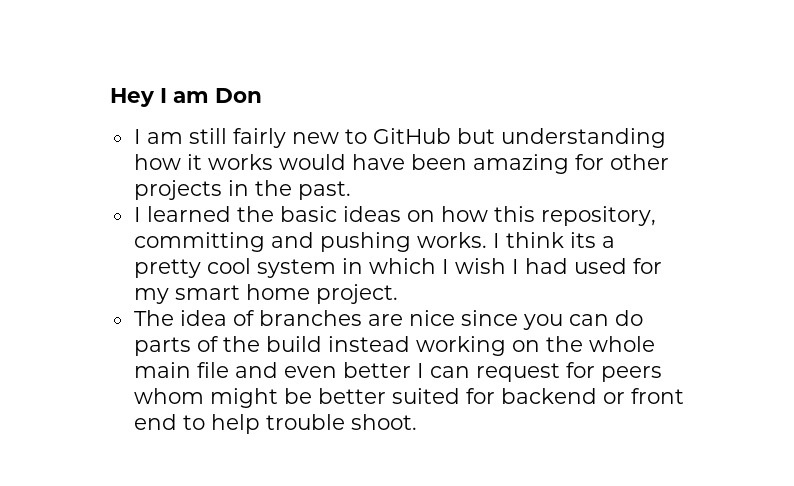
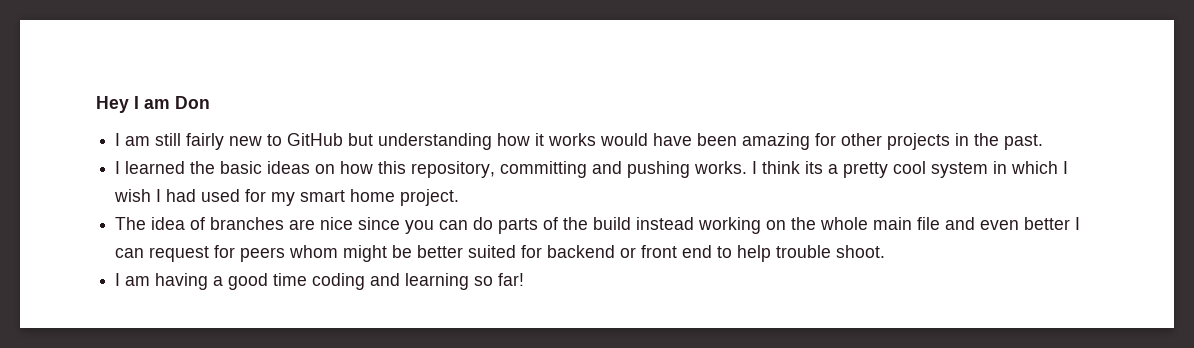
+ I am having a good time coding and learning so far!

